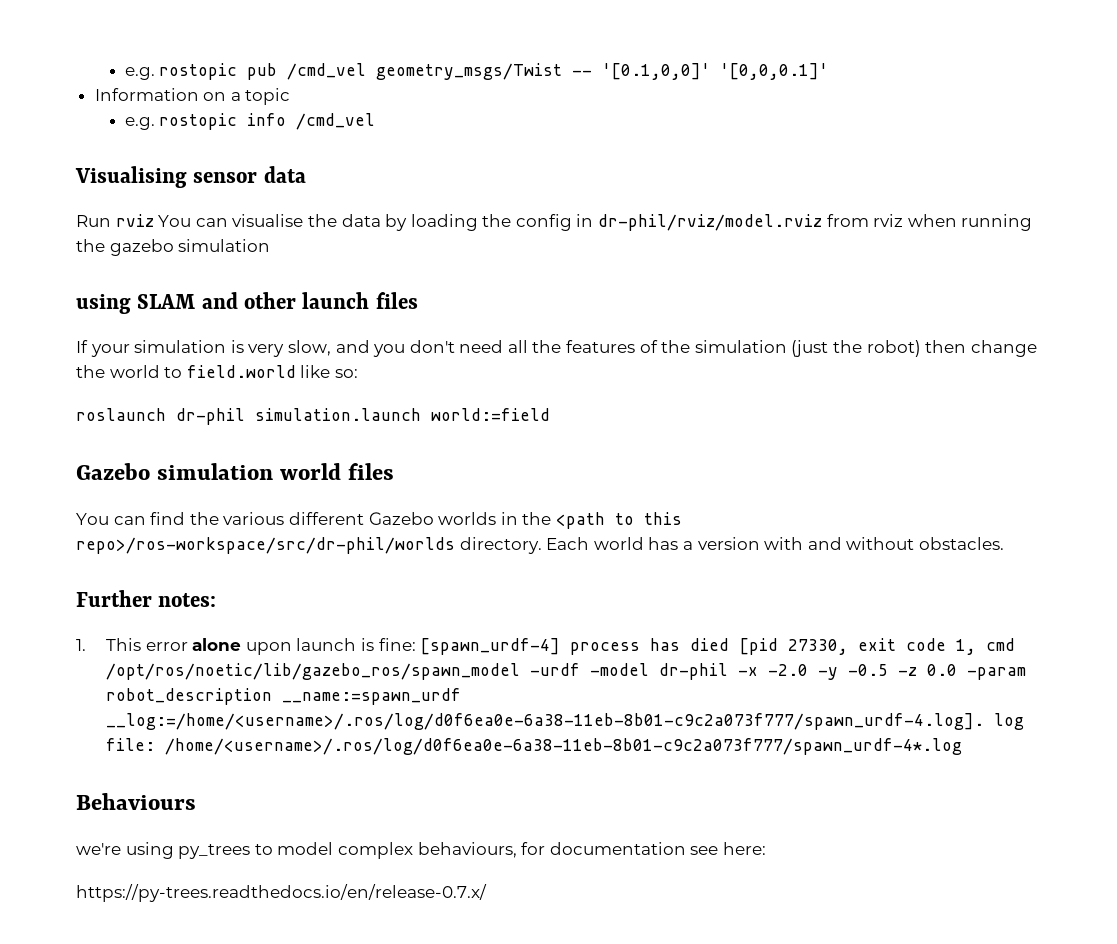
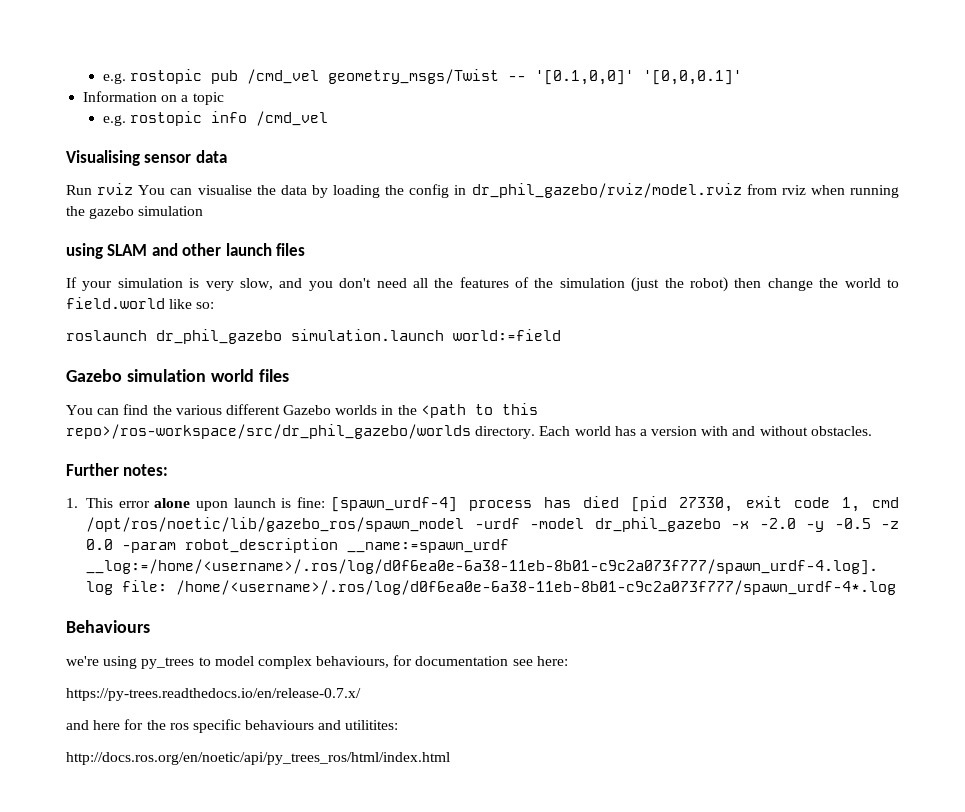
- Run rviz You can visualise the data by loading the config in dr-phil/rviz/model.rviz from rviz when running the gazebo simulation
+ Run rviz You can visualise the data by loading the config in dr_phil_gazebo/rviz/model.rviz from rviz when running the gazebo simulation
- roslaunch dr-phil simulation.launch world:=field
+ roslaunch dr_phil_gazebo simulation.launch world:=field
- You can find the various different Gazebo worlds in the <path to this repo>/ros-workspace/src/dr-phil/worlds directory.
+ You can find the various different Gazebo worlds in the <path to this repo>/ros-workspace/src/dr_phil_gazebo/worlds directory.
- 1. This error alone upon launch is fine: [spawn_urdf-4] process has died [pid 27330, exit code 1, cmd /opt/ros/noetic/lib/gazebo_ros/spawn_model -urdf -model dr-phil -x -2.0 -y -0.5 -z 0.0 -param robot_description __name:=spawn_urdf __log:=/home/<username>/.ros/log/d0f6ea0e-6a38-11eb-8b01-c9c2a073f777/spawn_urdf-4.log]. log file: /home/<username>/.ros/log/d0f6ea0e-6a38-11eb-8b01-c9c2a073f777/spawn_urdf-4*.log
+ 1. This error alone upon launch is fine: [spawn_urdf-4] process has died [pid 27330, exit code 1, cmd /opt/ros/noetic/lib/gazebo_ros/spawn_model -urdf -model dr_phil_gazebo -x -2.0 -y -0.5 -z 0.0 -param robot_description __name:=spawn_urdf __log:=/home/<username>/.ros/log/d0f6ea0e-6a38-11eb-8b01-c9c2a073f777/spawn_urdf-4.log]. log file: /home/<username>/.ros/log/d0f6ea0e-6a38-11eb-8b01-c9c2a073f777/spawn_urdf-4*.log
+ and here for the ros specific behaviours and utilitites:
+ http://docs.ros.org/en/noetic/api/py_trees_ros/html/index.html

